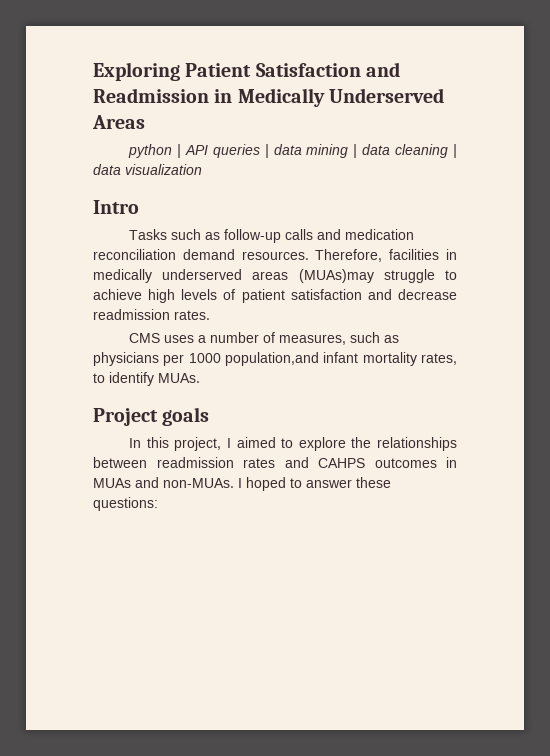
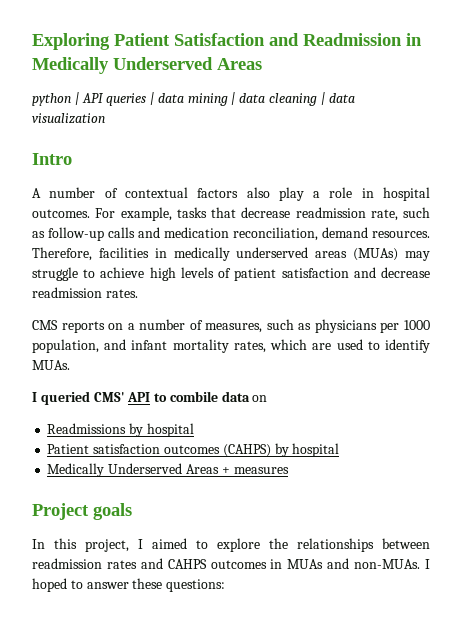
- Tasks such as follow-up calls and medication reconciliation demand resources.
+ A number of contextual factors also play a role in hospital outcomes. For example, tasks that decrease readmission rate, such as follow-up calls and medication reconciliation, demand resources.
- Therefore, facilities in medically underserved areas (MUAs)may struggle to achieve high levels of patient satisfaction and decrease readmission rates.
+ Therefore, facilities in medically underserved areas (MUAs) may struggle to achieve high levels of patient satisfaction and decrease readmission rates.
- CMS uses a number of measures, such as physicians per 1000 population,and infant mortality rates, to identify MUAs.
+ CMS reports on a number of measures, such as physicians per 1000 population, and infant mortality rates, which are used to identify MUAs.
+ I queried CMS' API to combile data on
+ Readmissions by hospital
+ Patient satisfaction outcomes (CAHPS) by hospital
+ Medically Underserved Areas + measures

